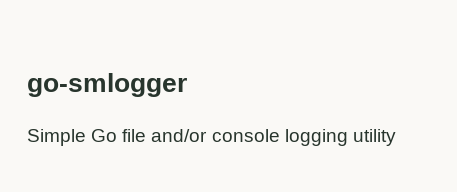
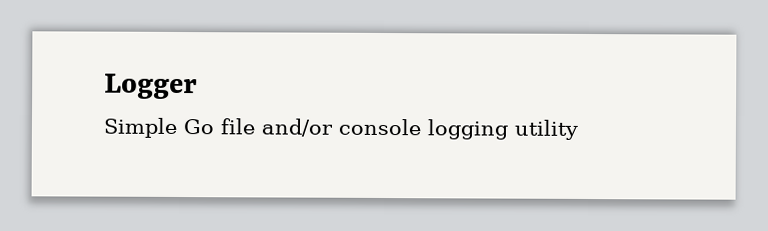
- go-smlogger
+ Logger

